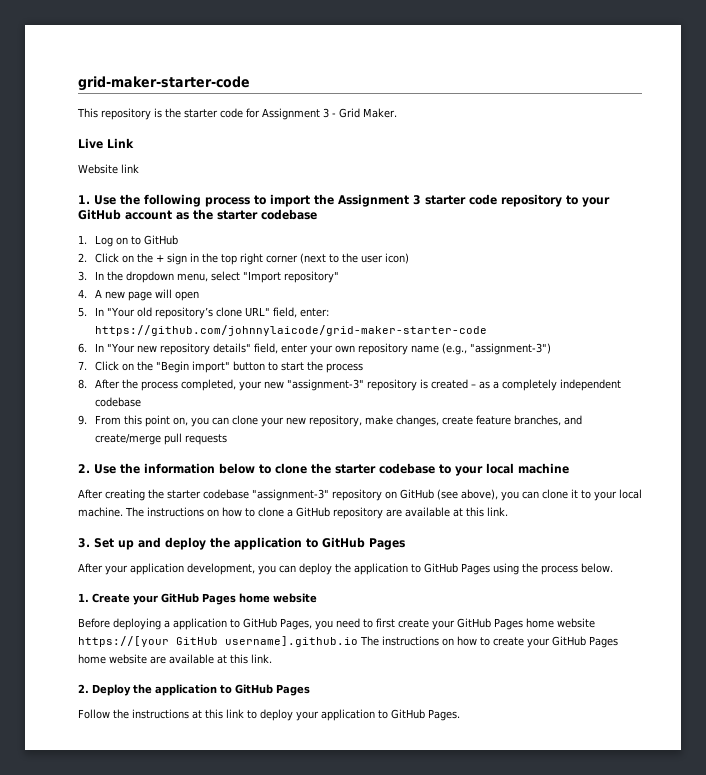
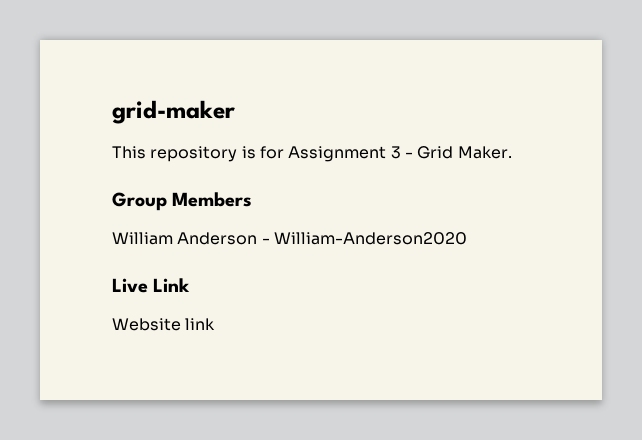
- grid-maker-starter-code
+ grid-maker
- This repository is the starter code for Assignment 3 - Grid Maker.
+ This repository is for Assignment 3 - Grid Maker.
+ Group Members
+ William Anderson - William-Anderson2020
  Live Link
  Website link
- 1. Use the following process to import the Assignment 3 starter code repository to your GitHub account as the starter codebase
- 1. Log on to GitHub
- 2. Click on the + sign in the top right corner (next to the user icon)
- 3. In the dropdown menu, select "Import repository"
- 4. A new page will open
- 5. In "Your old repository’s clone URL" field, enter: https://github.com/johnnylaicode/grid-maker-starter-code
- 6. In "Your new repository details" field, enter your own repository name (e.g., "assignment-3")
- 7. Click on the "Begin import" button to start the process
- 8. After the process completed, your new "assignment-3" repository is created – as a completely independent codebase
- 9. From this point on, you can clone your new repository, make changes, create feature branches, and create/merge pull requests
- 2. Use the information below to clone the starter codebase to your local machine
- After creating the starter codebase "assignment-3" repository on GitHub (see above), you can clone it to your local machine. The instructions on how to clone a GitHub repository are available at this link.
- 3. Set up and deploy the application to GitHub Pages
- After your application development, you can deploy the application to GitHub Pages using the process below.
- 1. Create your GitHub Pages home website
- Before deploying a application to GitHub Pages, you need to first create your GitHub Pages home website https://[your GitHub username].github.io The instructions on how to create your GitHub Pages home website are available at this link.
- 2. Deploy the application to GitHub Pages
- Follow the instructions at this link to deploy your application to GitHub Pages.

